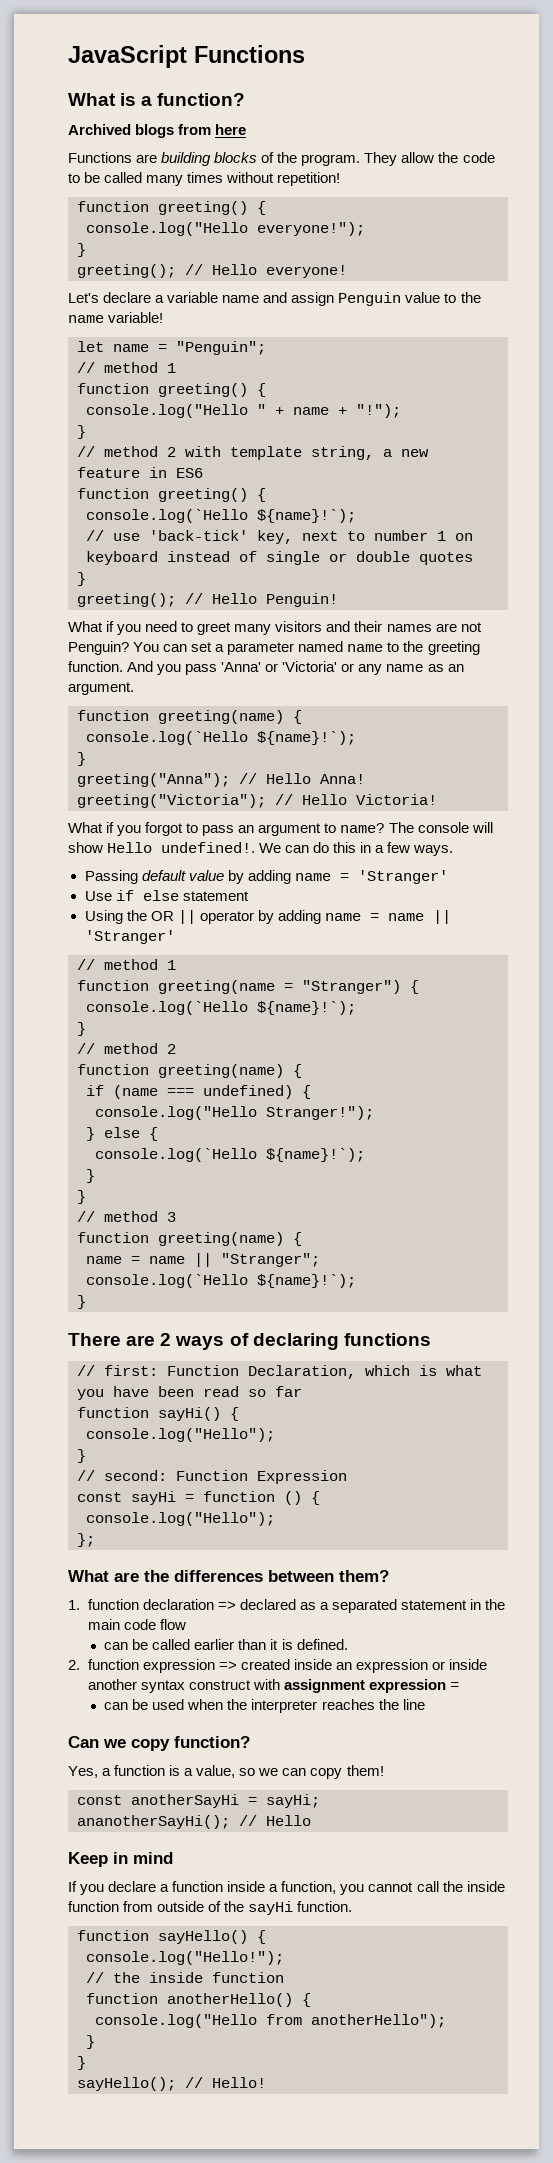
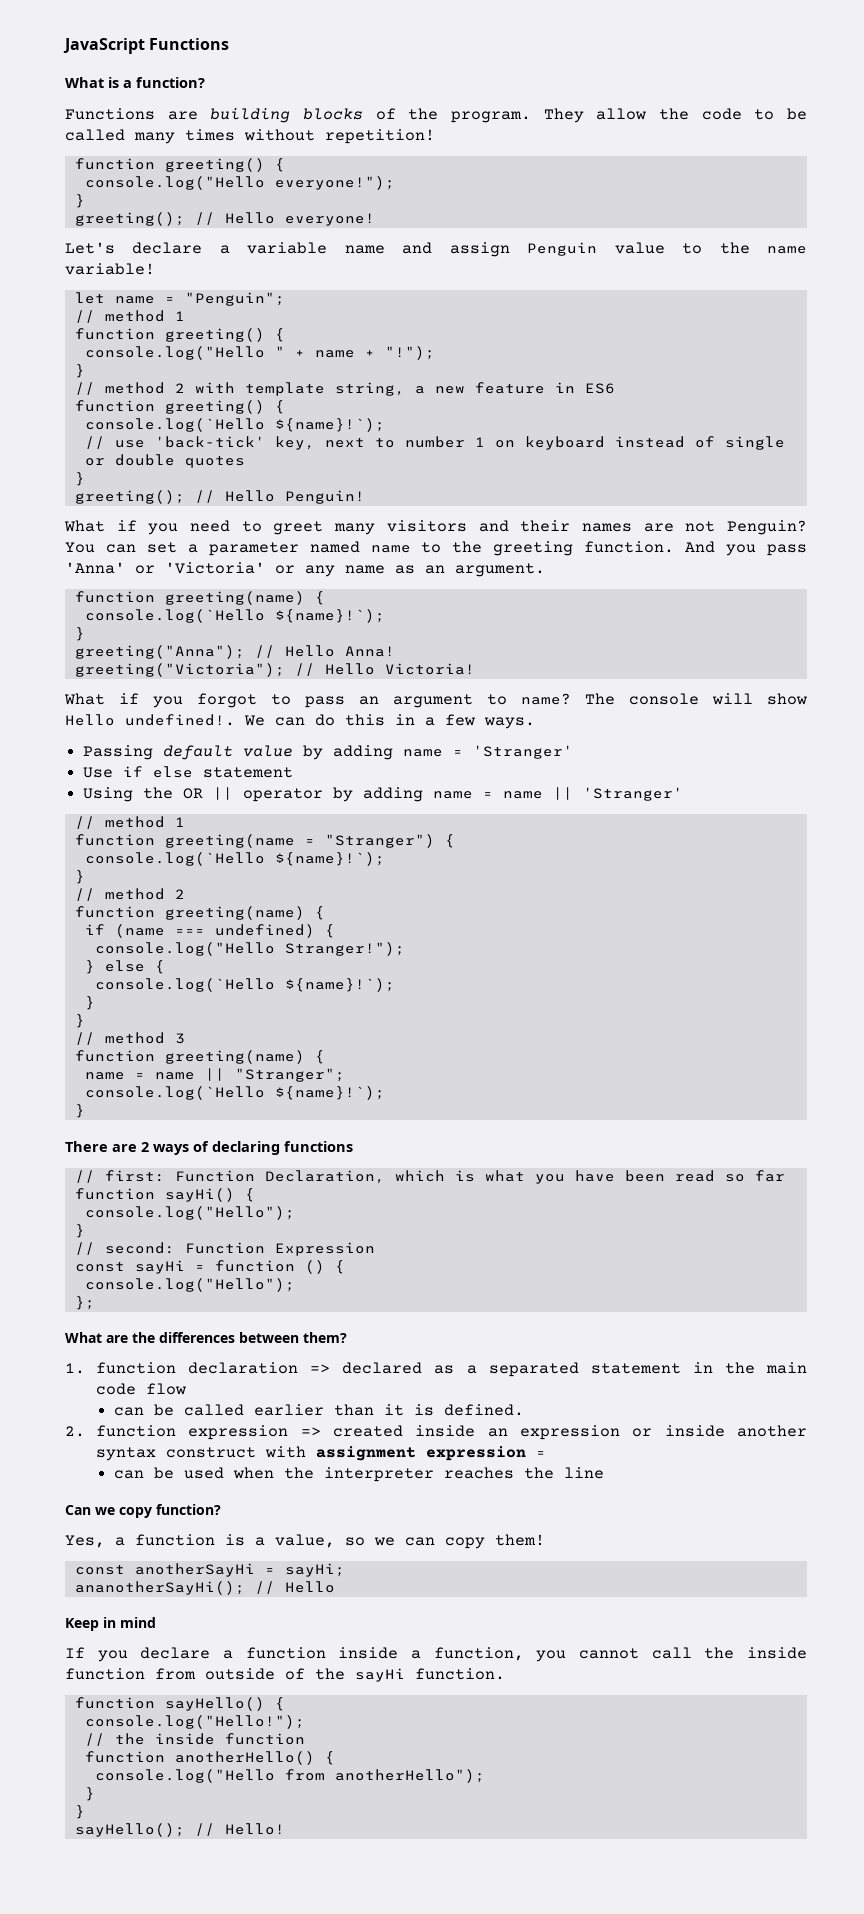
- Archived blogs from here

